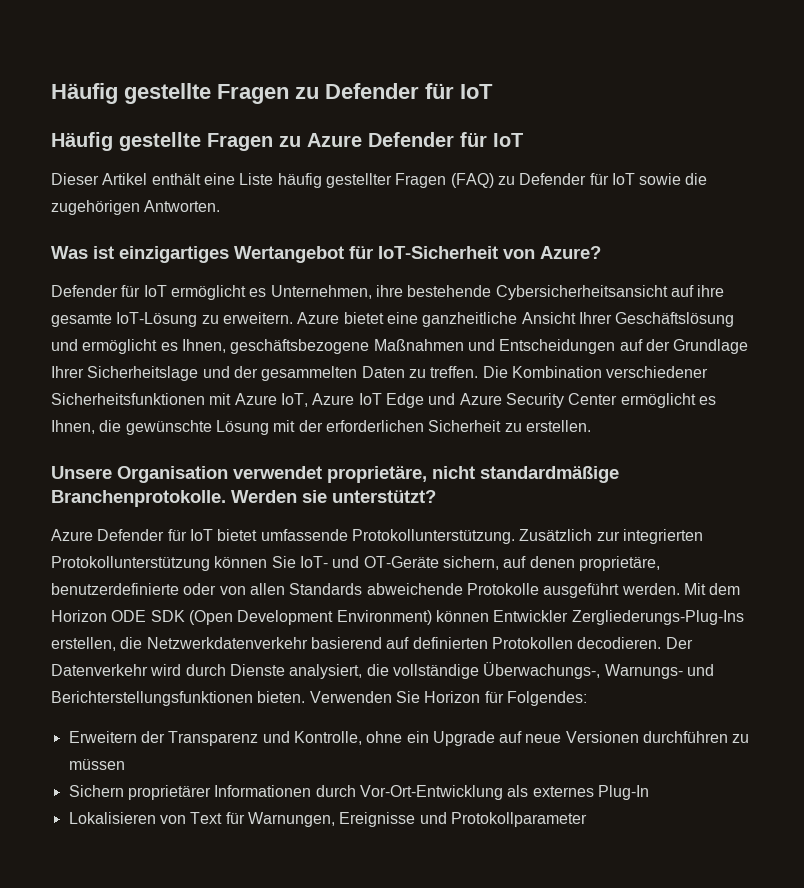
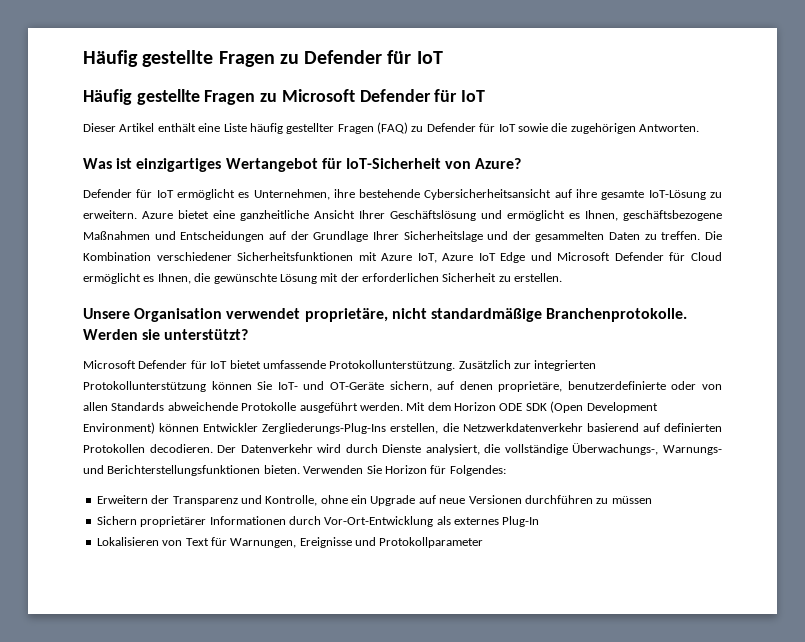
- Häufig gestellte Fragen zu Azure Defender für IoT
+ Häufig gestellte Fragen zu Microsoft Defender für IoT
- Die Kombination verschiedener Sicherheitsfunktionen mit Azure IoT, Azure IoT Edge und Azure Security Center ermöglicht es Ihnen, die gewünschte Lösung mit der erforderlichen Sicherheit zu erstellen.
+ Die Kombination verschiedener Sicherheitsfunktionen mit Azure IoT, Azure IoT Edge und Microsoft Defender für Cloud ermöglicht es Ihnen, die gewünschte Lösung mit der erforderlichen Sicherheit zu erstellen.
- Azure Defender für IoT bietet umfassende Protokollunterstützung.
+ Microsoft Defender für IoT bietet umfassende Protokollunterstützung.

